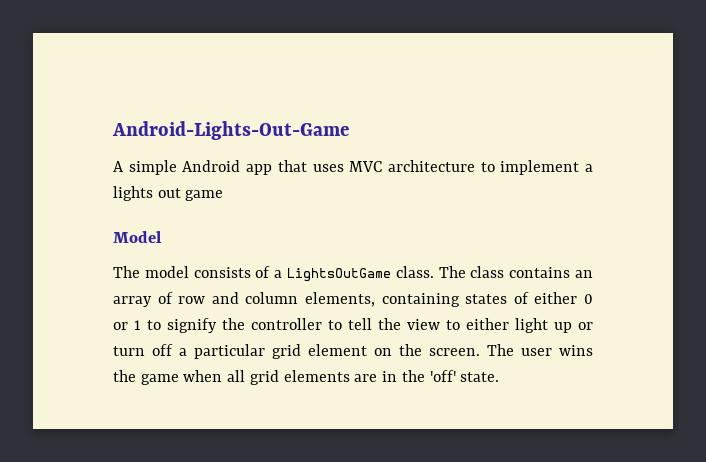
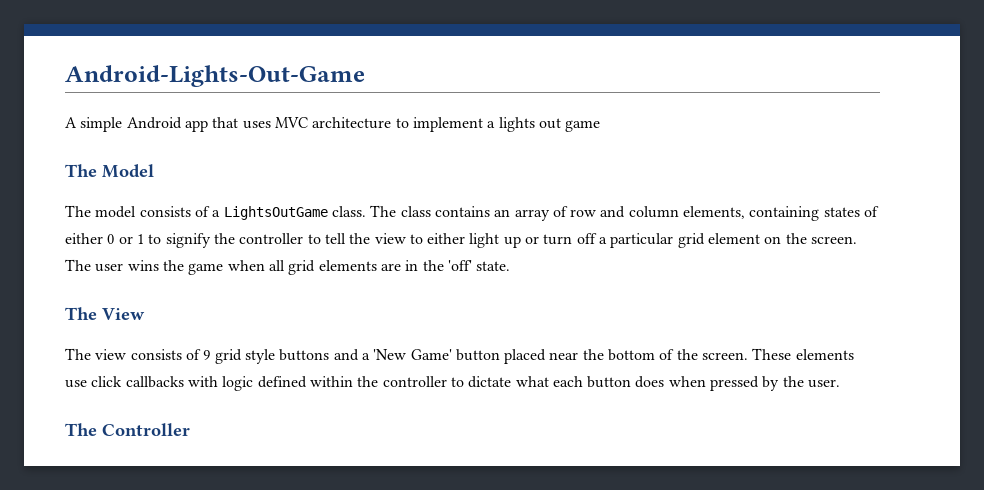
- Model
+ The Model
+ The View
+ The view consists of 9 grid style buttons and a 'New Game' button placed near the bottom of the screen. These elements use click callbacks with logic defined within the controller to dictate what each button does when pressed by the user.
+ The Controller

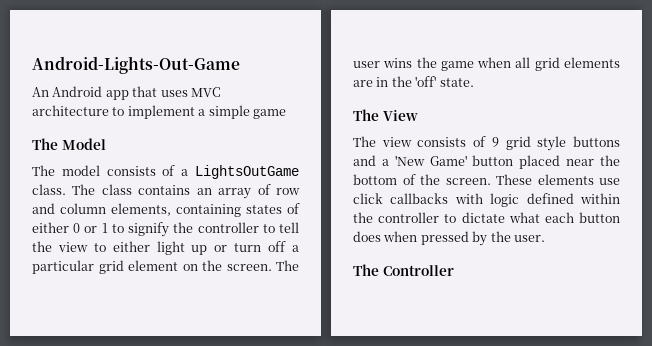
- A simple Android app that uses MVC architecture to implement a lights out game
+ An Android app that uses MVC architecture to implement a simple game

